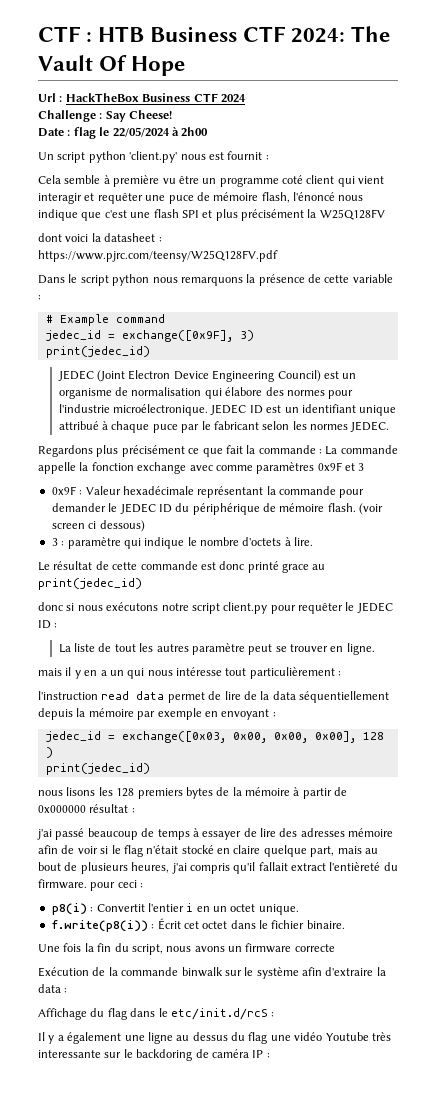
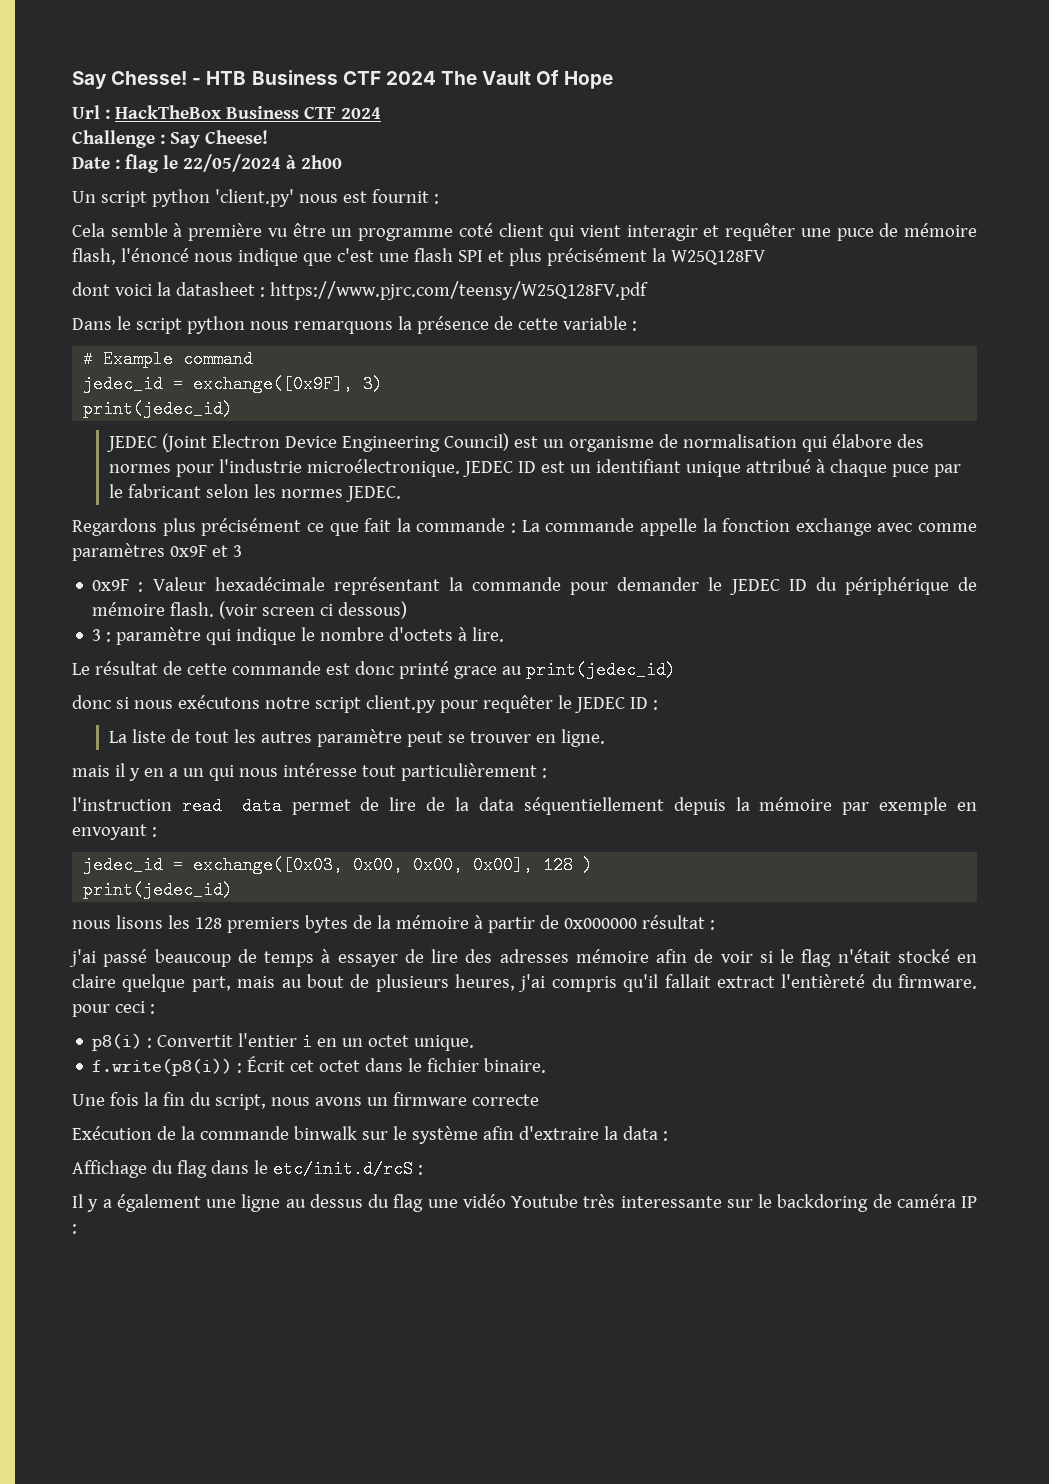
- CTF : HTB Business CTF 2024: The Vault Of Hope
+ Say Chesse! - HTB Business CTF 2024 The Vault Of Hope

